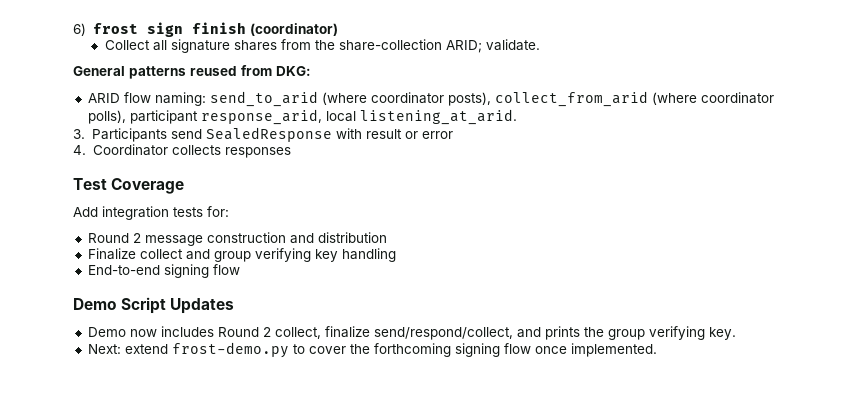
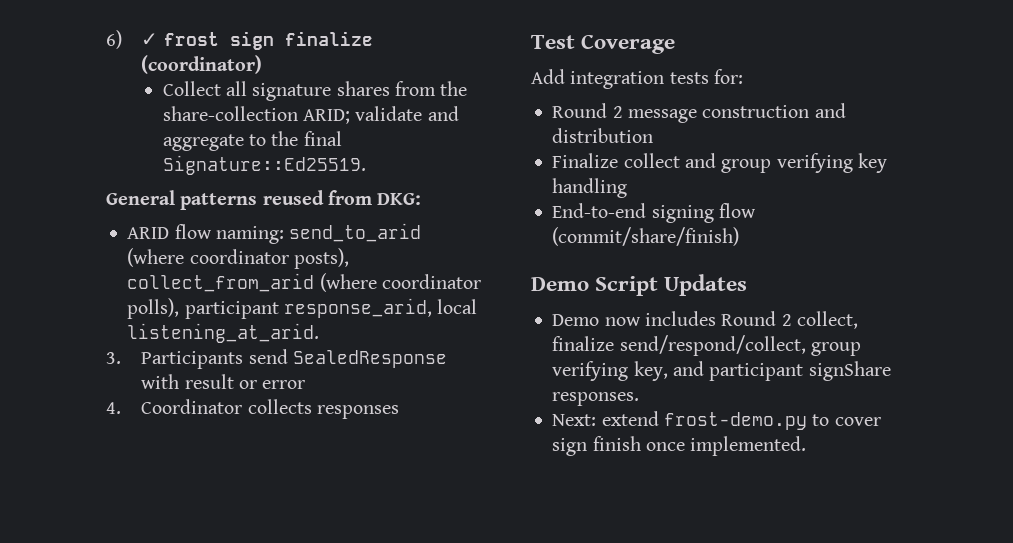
- 6) frost sign finish (coordinator)
+ 6) ✓ frost sign finalize (coordinator)
- Collect all signature shares from the share-collection ARID; validate.
+ Collect all signature shares from the share-collection ARID; validate and aggregate to the final Signature::Ed25519.
- End-to-end signing flow
+ End-to-end signing flow (commit/share/finish)
- Demo now includes Round 2 collect, finalize send/respond/collect, and prints the group verifying key.
+ Demo now includes Round 2 collect, finalize send/respond/collect, group verifying key, and participant signShare responses.
- Next: extend frost-demo.py to cover the forthcoming signing flow once implemented.
+ Next: extend frost-demo.py to cover sign finish once implemented.

